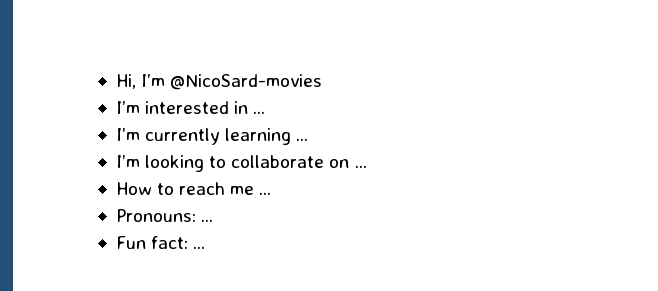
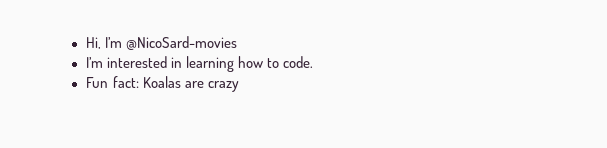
- I’m interested in ...
- I’m currently learning ...
- I’m looking to collaborate on ...
- How to reach me ...
- Pronouns: ...
+ I’m interested in learning how to code.
- Fun fact: ...
+ Fun fact: Koalas are crazy

